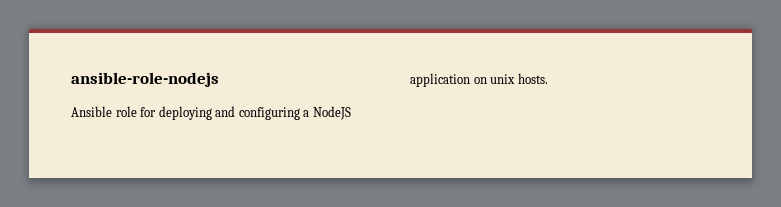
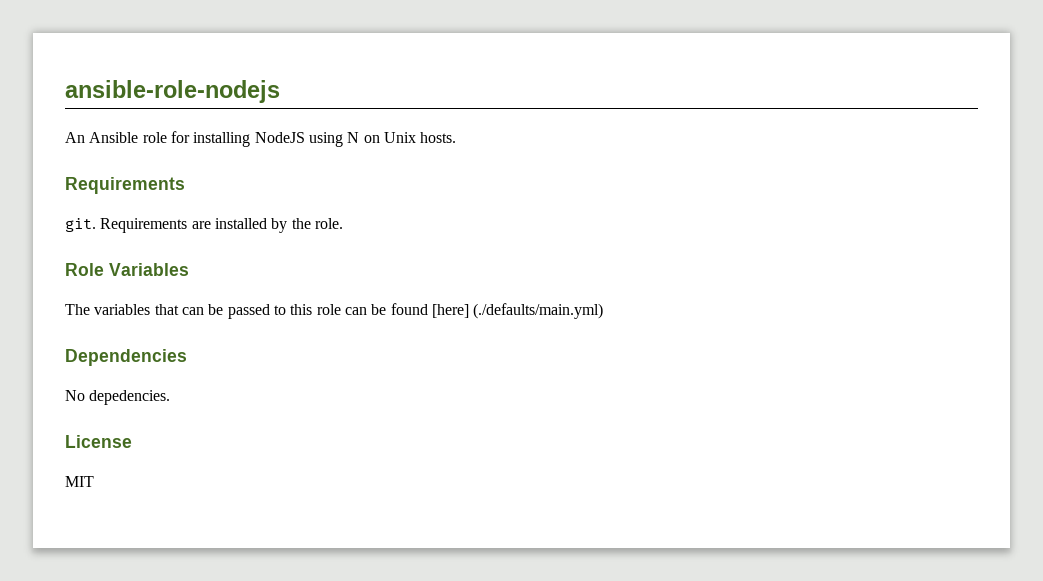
- Ansible role for deploying and configuring a NodeJS application on unix hosts.
+ An Ansible role for installing NodeJS using N on Unix hosts.
+ Requirements
+ git. Requirements are installed by the role.
+ Role Variables
+ The variables that can be passed to this role can be found [here] (./defaults/main.yml)
+ Dependencies
+ No depedencies.
+ License
+ MIT

